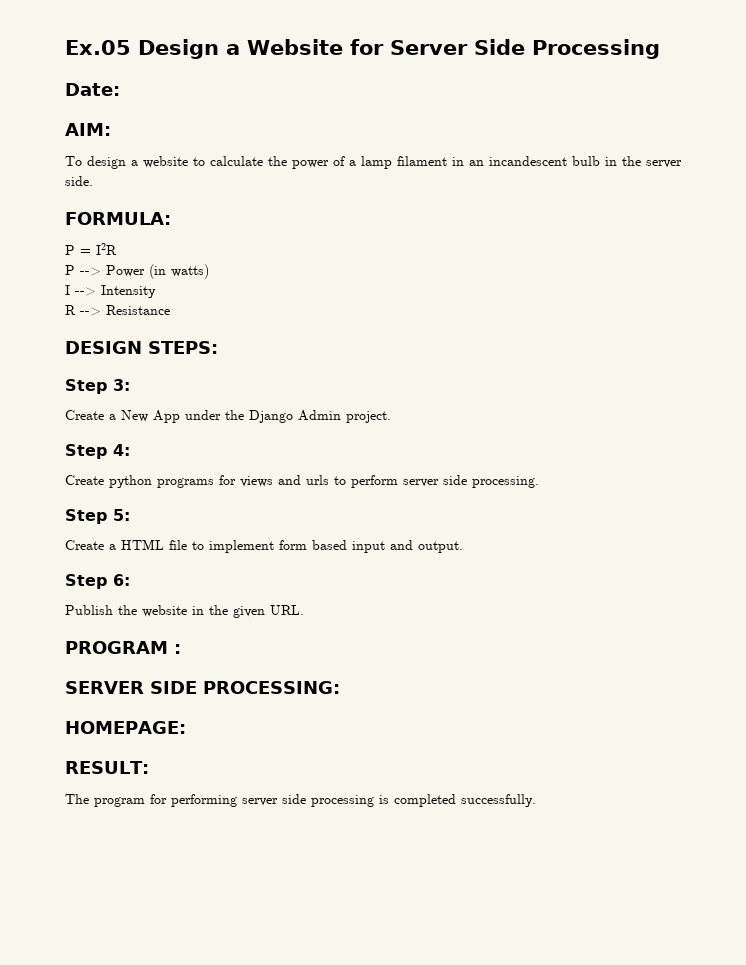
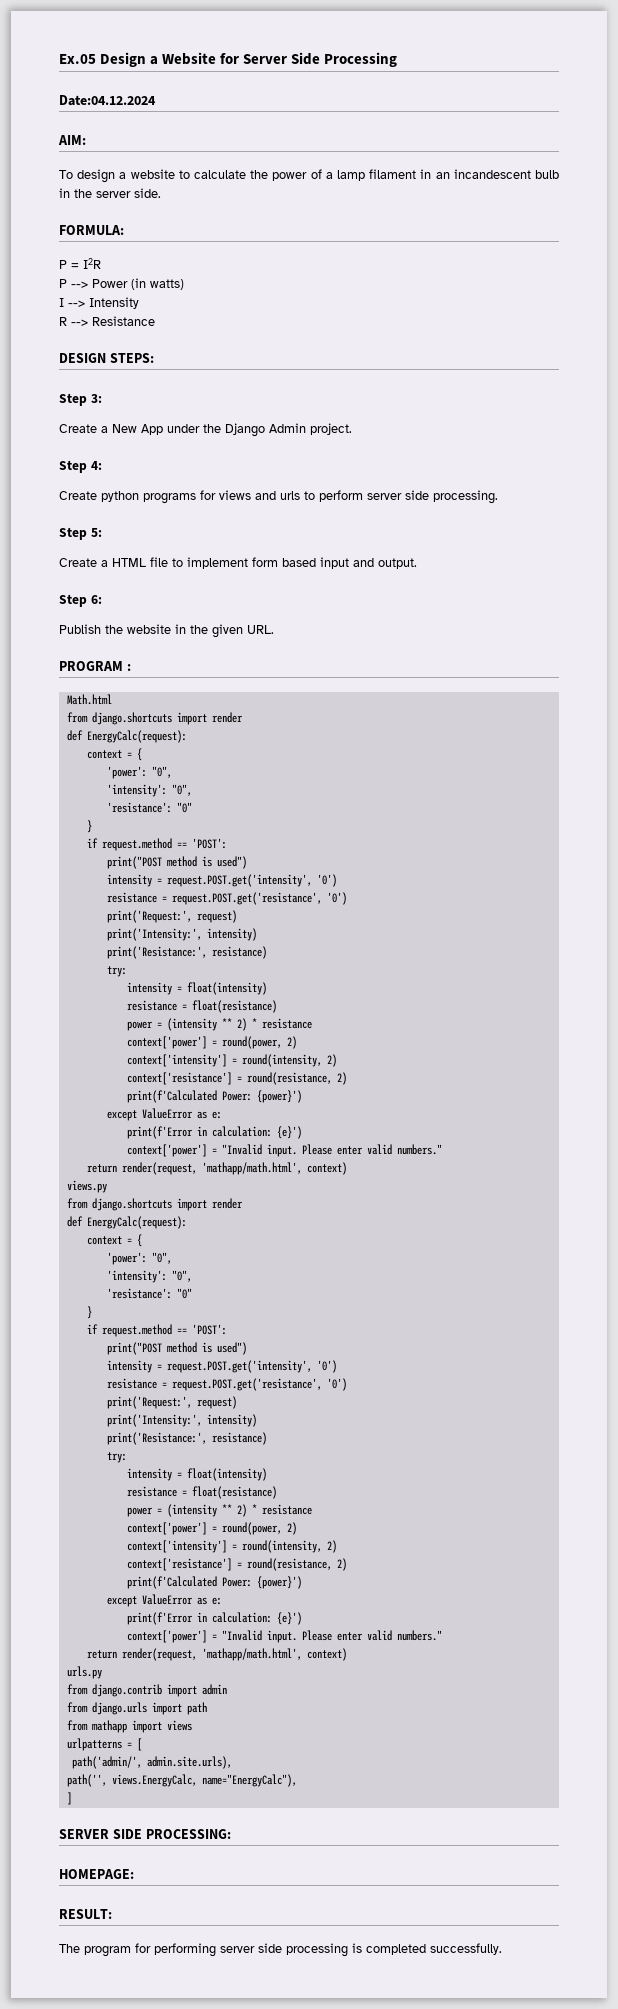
- Date:
+ Date:04.12.2024
+ Math.html
+ from django.shortcuts import render
+ def EnergyCalc(request):
+ context = {
+ 'power': "0",
+ 'intensity': "0",
+ 'resistance': "0"
+ }
+ if request.method == 'POST':
+ print("POST method is used")
+ intensity = request.POST.get('intensity', '0')
+ resistance = request.POST.get('resistance', '0')
+ print('Request:', request)
+ print('Intensity:', intensity)
+ print('Resistance:', resistance)
+ try:
+ intensity = float(intensity)
+ resistance = float(resistance)
+ power = (intensity ** 2) * resistance
+ context['power'] = round(power, 2)
+ context['intensity'] = round(intensity, 2)
+ context['resistance'] = round(resistance, 2)
+ print(f'Calculated Power: {power}')
+ except ValueError as e:
+ print(f'Error in calculation: {e}')
+ context['power'] = "Invalid input. Please enter valid numbers."
+ return render(request, 'mathapp/math.html', context)
+ views.py
+ from django.shortcuts import render
+ def EnergyCalc(request):
+ context = {
+ 'power': "0",
+ 'intensity': "0",
+ 'resistance': "0"
+ }
+ if request.method == 'POST':
+ print("POST method is used")
+ intensity = request.POST.get('intensity', '0')
+ resistance = request.POST.get('resistance', '0')
+ print('Request:', request)
+ print('Intensity:', intensity)
+ print('Resistance:', resistance)
+ try:
+ intensity = float(intensity)
+ resistance = float(resistance)
+ power = (intensity ** 2) * resistance
+ context['power'] = round(power, 2)
+ context['intensity'] = round(intensity, 2)
+ context['resistance'] = round(resistance, 2)
+ print(f'Calculated Power: {power}')
+ except ValueError as e:
+ print(f'Error in calculation: {e}')
+ context['power'] = "Invalid input. Please enter valid numbers."
+ return render(request, 'mathapp/math.html', context)
+ urls.py
+ from django.contrib import admin
+ from django.urls import path
+ from mathapp import views
+ urlpatterns = [
+ path('admin/', admin.site.urls),
+ path('', views.EnergyCalc, name="EnergyCalc"),
+ ]

